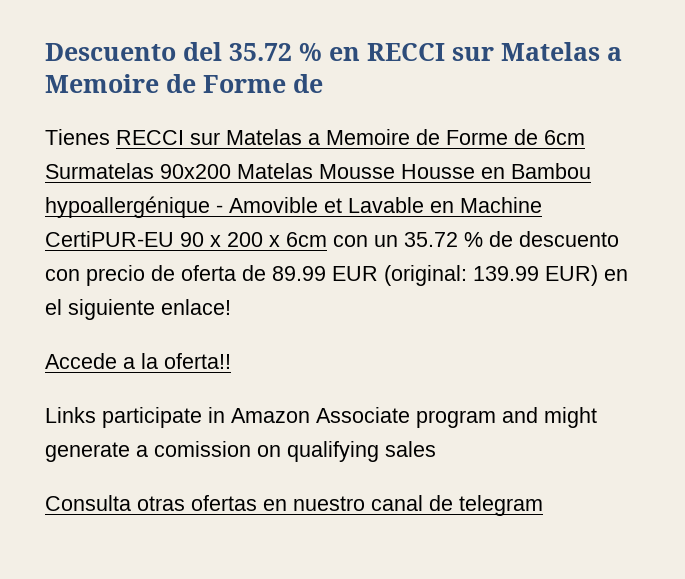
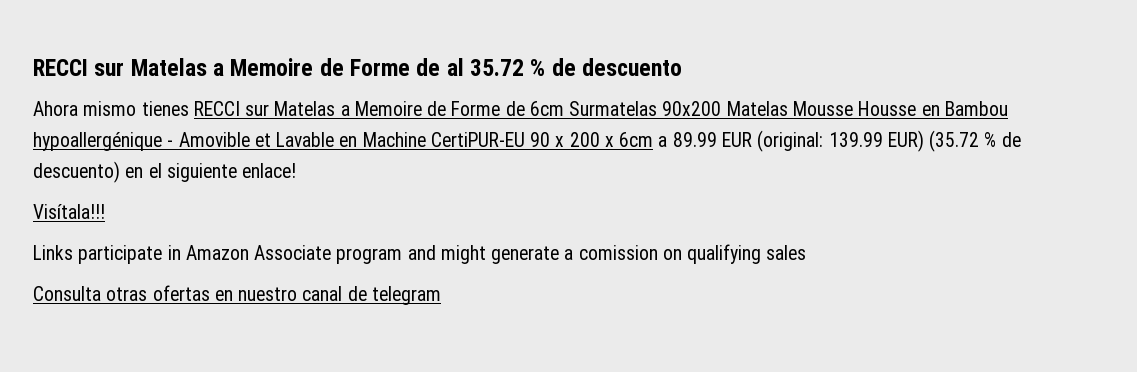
- Descuento del 35.72 % en RECCI sur Matelas a Memoire de Forme de
- Tienes RECCI sur Matelas a Memoire de Forme de 6cm Surmatelas 90x200 Matelas Mousse Housse en Bambou hypoallergénique - Amovible et Lavable en Machine CertiPUR-EU 90 x 200 x 6cm con un 35.72 % de descuento con precio de oferta de 89.99 EUR (original: 139.99 EUR) en el siguiente enlace!
+ RECCI sur Matelas a Memoire de Forme de al 35.72 % de descuento
+ Ahora mismo tienes RECCI sur Matelas a Memoire de Forme de 6cm Surmatelas 90x200 Matelas Mousse Housse en Bambou hypoallergénique - Amovible et Lavable en Machine CertiPUR-EU 90 x 200 x 6cm a 89.99 EUR (original: 139.99 EUR) (35.72 % de descuento) en el siguiente enlace!
- Accede a la oferta!!
+ Visítala!!!

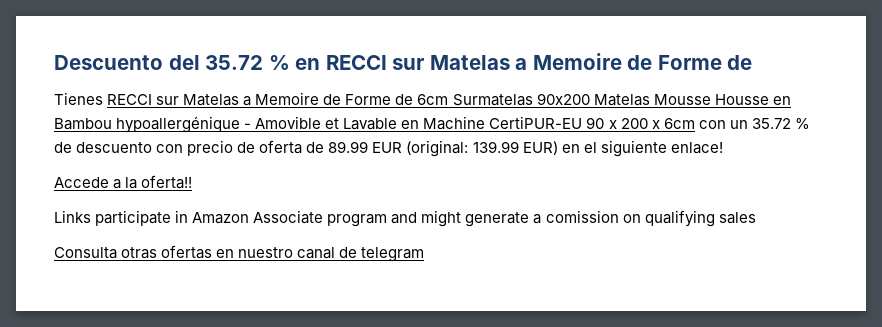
- RECCI sur Matelas a Memoire de Forme de al 35.72 % de descuento
- Ahora mismo tienes RECCI sur Matelas a Memoire de Forme de 6cm Surmatelas 90x200 Matelas Mousse Housse en Bambou hypoallergénique - Amovible et Lavable en Machine CertiPUR-EU 90 x 200 x 6cm a 89.99 EUR (original: 139.99 EUR) (35.72 % de descuento) en el siguiente enlace!
+ Descuento del 35.72 % en RECCI sur Matelas a Memoire de Forme de
+ Tienes RECCI sur Matelas a Memoire de Forme de 6cm Surmatelas 90x200 Matelas Mousse Housse en Bambou hypoallergénique - Amovible et Lavable en Machine CertiPUR-EU 90 x 200 x 6cm con un 35.72 % de descuento con precio de oferta de 89.99 EUR (original: 139.99 EUR) en el siguiente enlace!
- Visítala!!!
+ Accede a la oferta!!

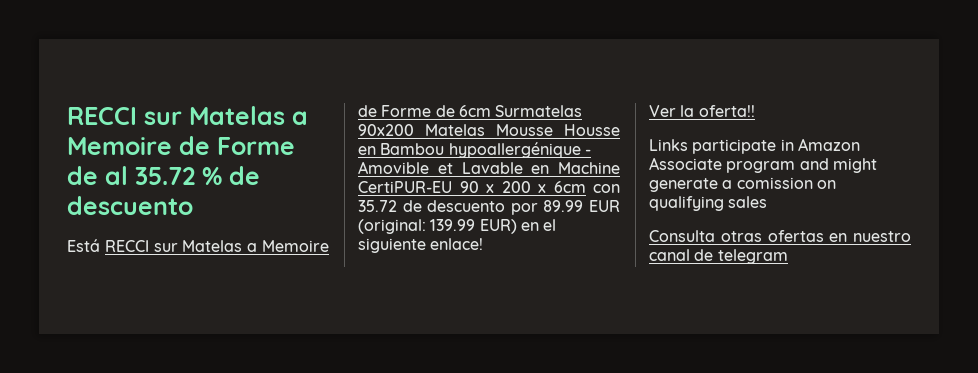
- Descuento del 35.72 % en RECCI sur Matelas a Memoire de Forme de
- Tienes RECCI sur Matelas a Memoire de Forme de 6cm Surmatelas 90x200 Matelas Mousse Housse en Bambou hypoallergénique - Amovible et Lavable en Machine CertiPUR-EU 90 x 200 x 6cm con un 35.72 % de descuento con precio de oferta de 89.99 EUR (original: 139.99 EUR) en el siguiente enlace!
+ RECCI sur Matelas a Memoire de Forme de al 35.72 % de descuento
+ Está RECCI sur Matelas a Memoire de Forme de 6cm Surmatelas 90x200 Matelas Mousse Housse en Bambou hypoallergénique - Amovible et Lavable en Machine CertiPUR-EU 90 x 200 x 6cm con 35.72 de descuento por 89.99 EUR (original: 139.99 EUR) en el siguiente enlace!
- Accede a la oferta!!
+ Ver la oferta!!

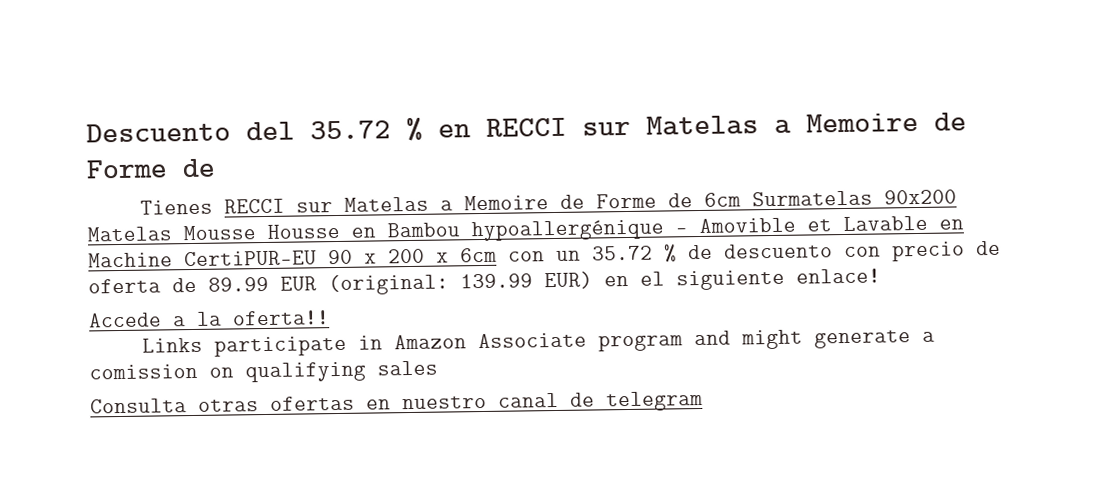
- RECCI sur Matelas a Memoire de Forme de al 35.72 % de descuento
- Está RECCI sur Matelas a Memoire de Forme de 6cm Surmatelas 90x200 Matelas Mousse Housse en Bambou hypoallergénique - Amovible et Lavable en Machine CertiPUR-EU 90 x 200 x 6cm con 35.72 de descuento por 89.99 EUR (original: 139.99 EUR) en el siguiente enlace!
+ Descuento del 35.72 % en RECCI sur Matelas a Memoire de Forme de
+ Tienes RECCI sur Matelas a Memoire de Forme de 6cm Surmatelas 90x200 Matelas Mousse Housse en Bambou hypoallergénique - Amovible et Lavable en Machine CertiPUR-EU 90 x 200 x 6cm con un 35.72 % de descuento con precio de oferta de 89.99 EUR (original: 139.99 EUR) en el siguiente enlace!
- Ver la oferta!!
+ Accede a la oferta!!

